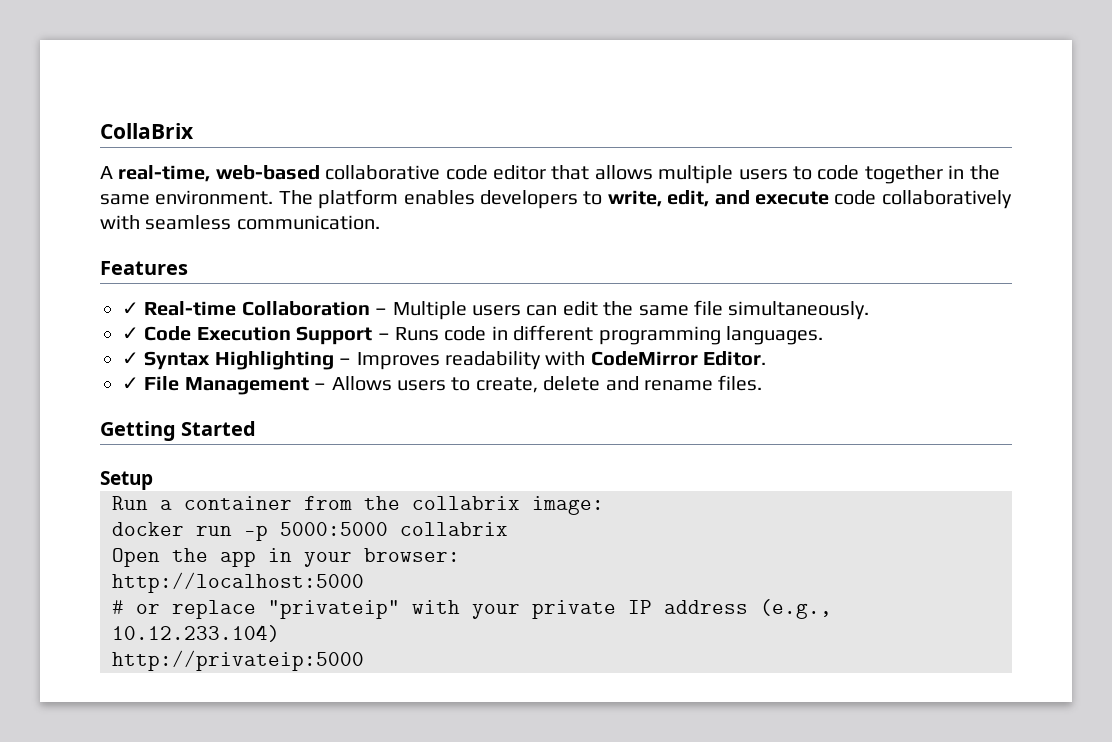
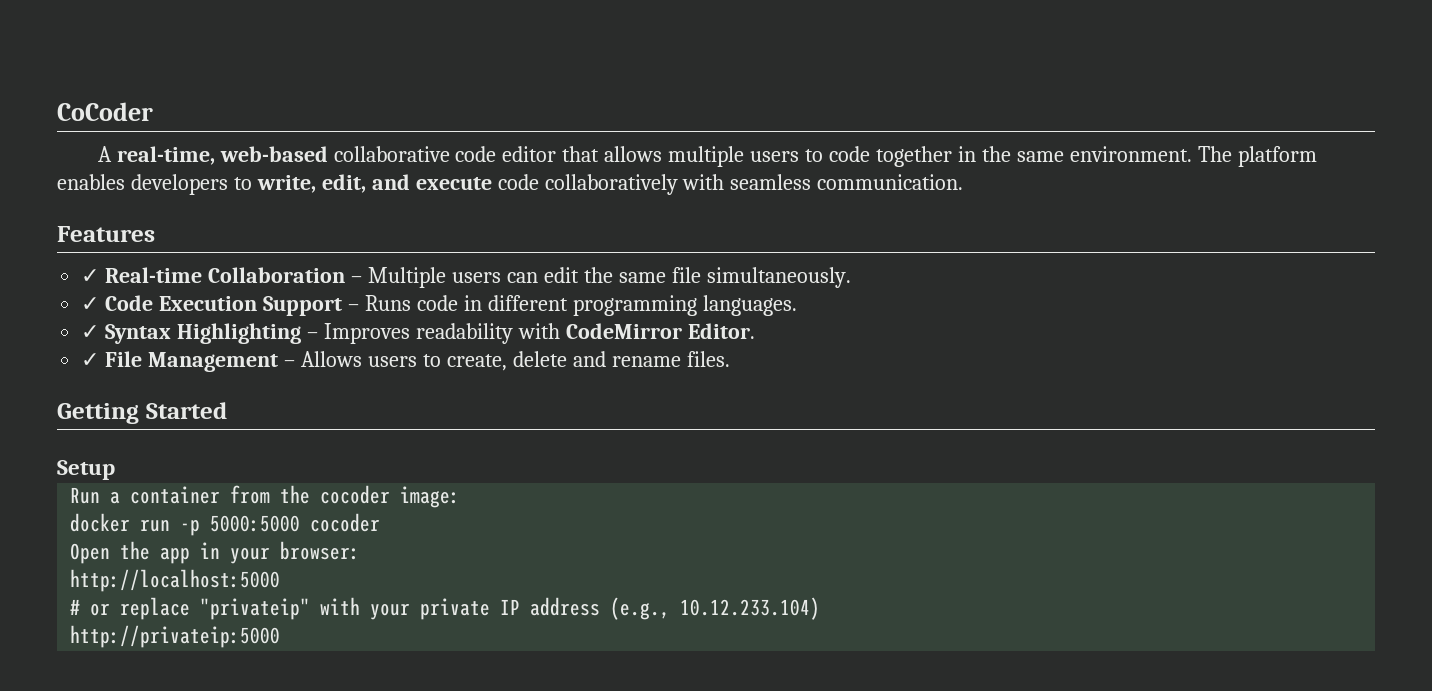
- CollaBrix
+ CoCoder
- Run a container from the collabrix image:
+ Run a container from the cocoder image:
- docker run -p 5000:5000 collabrix
+ docker run -p 5000:5000 cocoder

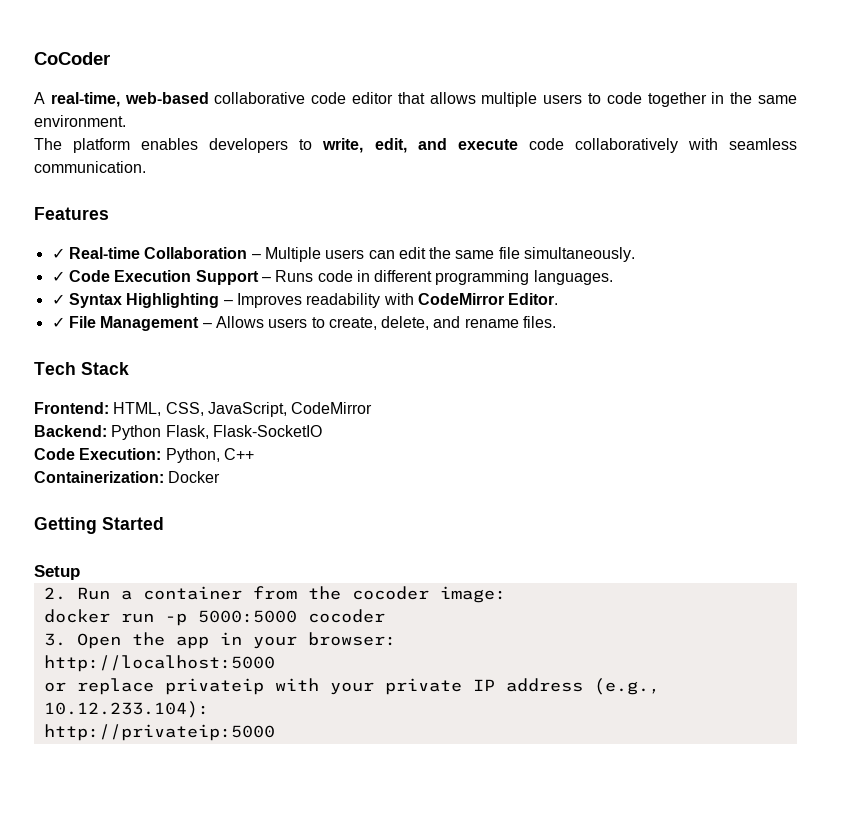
- A real-time, web-based collaborative code editor that allows multiple users to code together in the same environment. The platform enables developers to write, edit, and execute code collaboratively with seamless communication.
+ A real-time, web-based collaborative code editor that allows multiple users to code together in the same environment.
+ The platform enables developers to write, edit, and execute code collaboratively with seamless communication.
- ✓ File Management – Allows users to create, delete and rename files.
+ ✓ File Management – Allows users to create, delete, and rename files.
+ Tech Stack
+ Frontend: HTML, CSS, JavaScript, CodeMirror
+ Backend: Python Flask, Flask-SocketIO
+ Code Execution: Python, C++
+ Containerization: Docker
- Run a container from the cocoder image:
+ 2. Run a container from the cocoder image:
- Open the app in your browser:
+ 3. Open the app in your browser:
- # or replace "privateip" with your private IP address (e.g., 10.12.233.104)
+ or replace privateip with your private IP address (e.g., 10.12.233.104):

